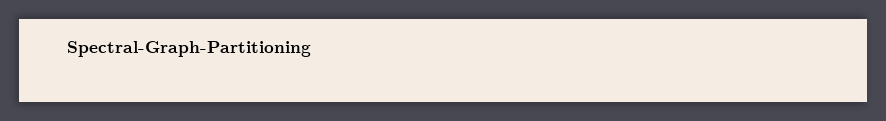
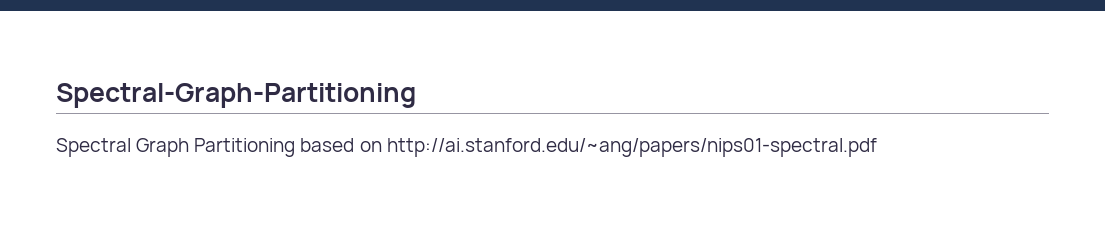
+ Spectral Graph Partitioning based on http://ai.stanford.edu/~ang/papers/nips01-spectral.pdf

